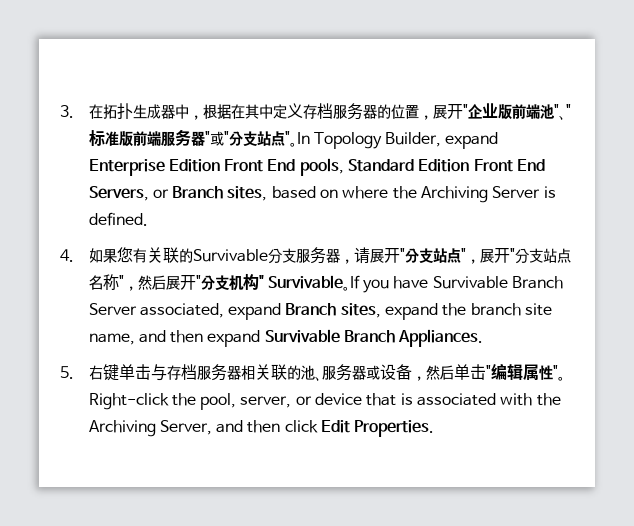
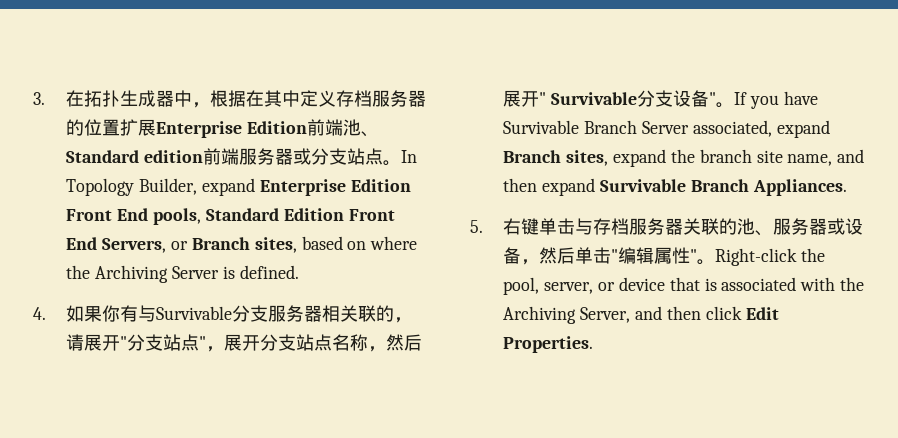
- 3.在拓扑生成器中，根据在其中定义存档服务器的位置，展开"企业版前端池"、"标准版前端服务器"或"分支站点"。
+ 3.在拓扑生成器中，根据在其中定义存档服务器的位置扩展Enterprise Edition前端池、Standard edition前端服务器或分支站点。
- 4.如果您有关联的Survivable分支服务器，请展开"分支站点"，展开"分支站点名称"，然后展开"分支机构" Survivable。
+ 4.如果你有与Survivable分支服务器相关联的，请展开"分支站点"，展开分支站点名称，然后展开" Survivable分支设备"。
- 5.右键单击与存档服务器相关联的池、服务器或设备，然后单击"编辑属性"。
+ 5.右键单击与存档服务器关联的池、服务器或设备，然后单击"编辑属性"。

